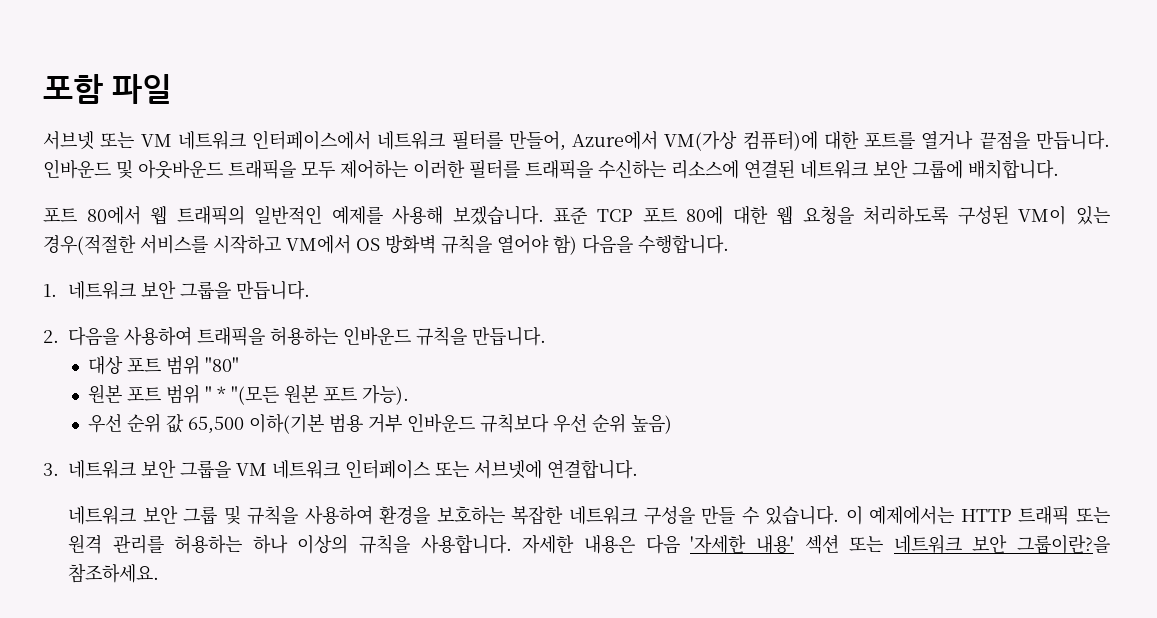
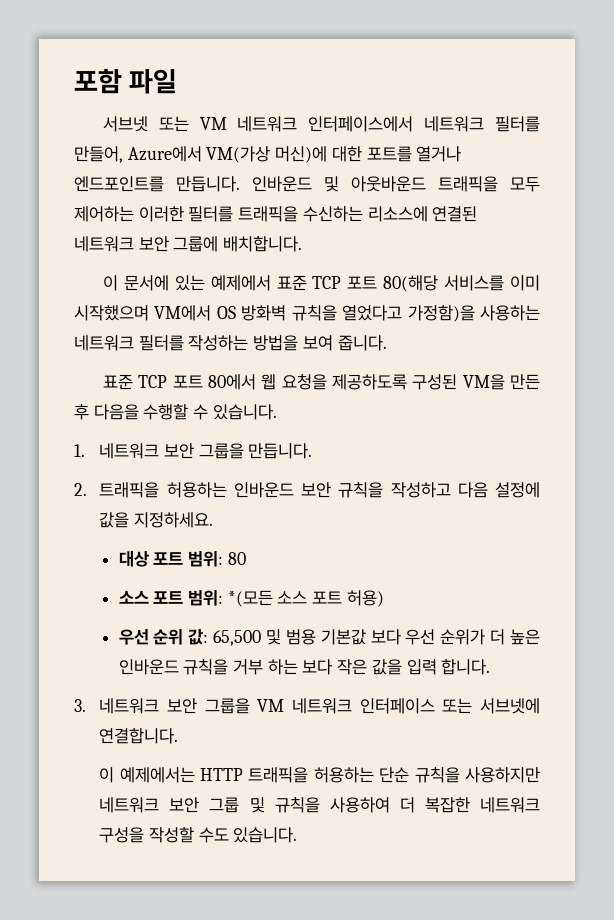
- 서브넷 또는 VM 네트워크 인터페이스에서 네트워크 필터를 만들어, Azure에서 VM(가상 컴퓨터)에 대한 포트를 열거나 끝점을 만듭니다.
+ 서브넷 또는 VM 네트워크 인터페이스에서 네트워크 필터를 만들어, Azure에서 VM(가상 머신)에 대한 포트를 열거나 엔드포인트를 만듭니다.
- 포트 80에서 웹 트래픽의 일반적인 예제를 사용해 보겠습니다. 표준 TCP 포트 80에 대한 웹 요청을 처리하도록 구성된 VM이 있는 경우(적절한 서비스를 시작하고 VM에서 OS 방화벽 규칙을 열어야 함) 다음을 수행합니다.
+ 이 문서에 있는 예제에서 표준 TCP 포트 80(해당 서비스를 이미 시작했으며 VM에서 OS 방화벽 규칙을 열었다고 가정함)을 사용하는 네트워크 필터를 작성하는 방법을 보여 줍니다.
+ 표준 TCP 포트 80에서 웹 요청을 제공하도록 구성된 VM을 만든 후 다음을 수행할 수 있습니다.
- 2. 다음을 사용하여 트래픽을 허용하는 인바운드 규칙을 만듭니다.
- 대상 포트 범위 "80"
- 원본 포트 범위 " * "(모든 원본 포트 가능).
- 우선 순위 값 65,500 이하(기본 범용 거부 인바운드 규칙보다 우선 순위 높음)
+ 2. 트래픽을 허용하는 인바운드 보안 규칙을 작성하고 다음 설정에 값을 지정하세요.
+ 대상 포트 범위: 80
+ 소스 포트 범위: *(모든 소스 포트 허용)
+ 우선 순위 값: 65,500 및 범용 기본값 보다 우선 순위가 더 높은 인바운드 규칙을 거부 하는 보다 작은 값을 입력 합니다.
- 네트워크 보안 그룹 및 규칙을 사용하여 환경을 보호하는 복잡한 네트워크 구성을 만들 수 있습니다. 이 예제에서는 HTTP 트래픽 또는 원격 관리를 허용하는 하나 이상의 규칙을 사용합니다. 자세한 내용은 다음 '자세한 내용' 섹션 또는 네트워크 보안 그룹이란?을 참조하세요.
+ 이 예제에서는 HTTP 트래픽을 허용하는 단순 규칙을 사용하지만 네트워크 보안 그룹 및 규칙을 사용하여 더 복잡한 네트워크 구성을 작성할 수도 있습니다.

